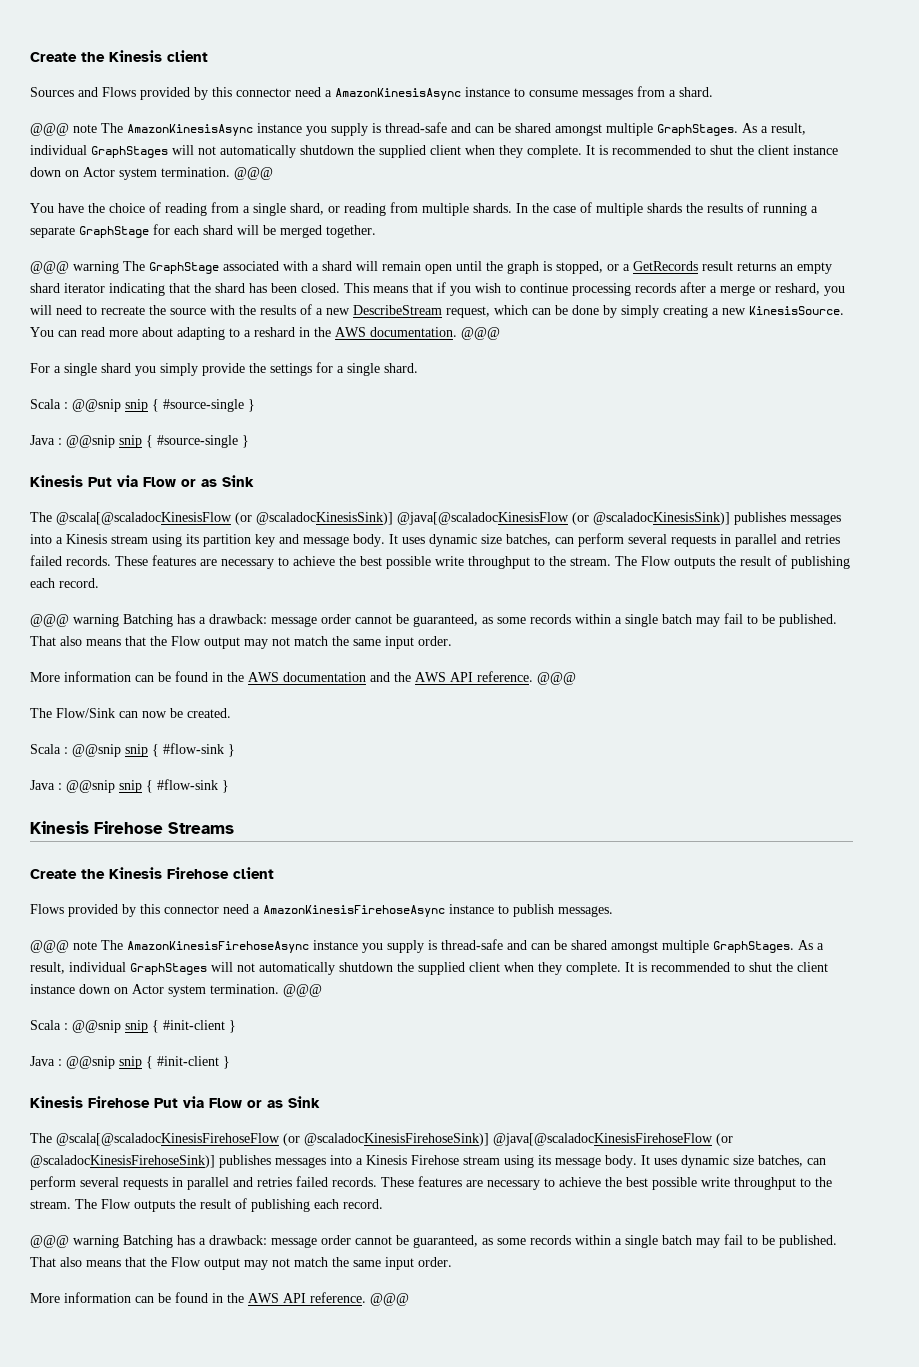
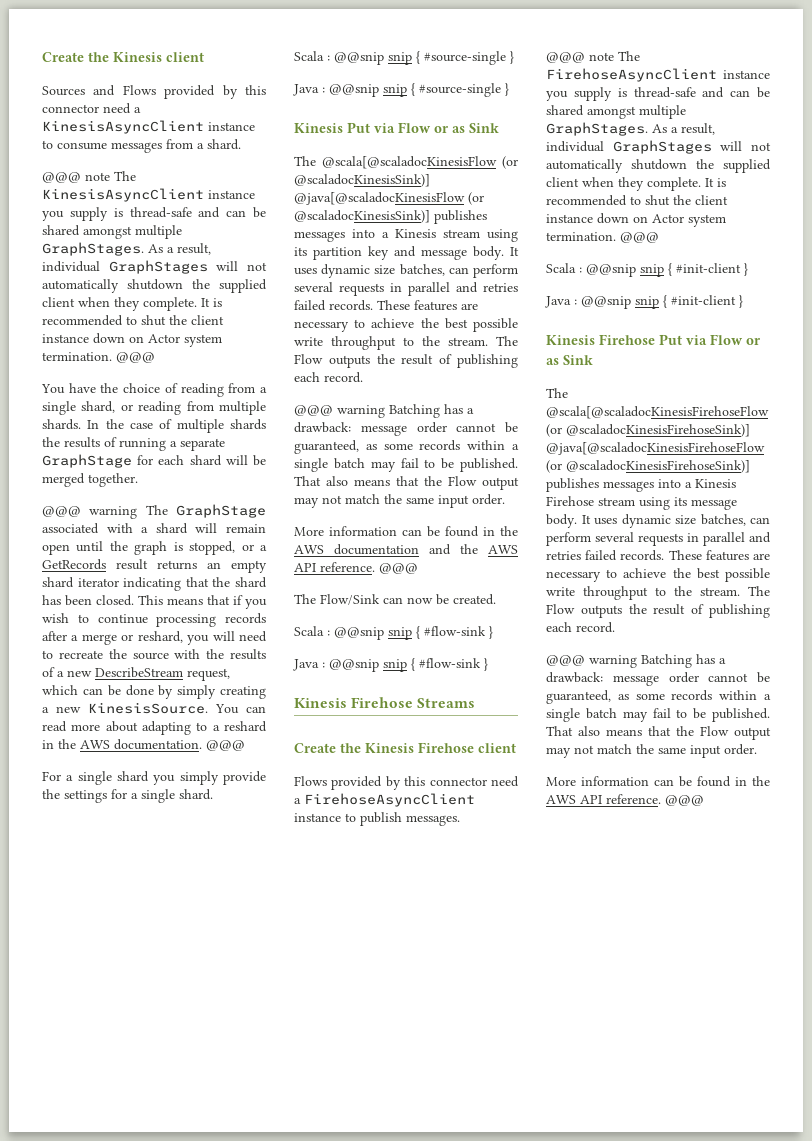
- Sources and Flows provided by this connector need a AmazonKinesisAsync instance to consume messages from a shard.
+ Sources and Flows provided by this connector need a KinesisAsyncClient instance to consume messages from a shard.
- @@@ note The AmazonKinesisAsync instance you supply is thread-safe and can be shared amongst multiple GraphStages.
+ @@@ note The KinesisAsyncClient instance you supply is thread-safe and can be shared amongst multiple GraphStages.
- Flows provided by this connector need a AmazonKinesisFirehoseAsync instance to publish messages.
+ Flows provided by this connector need a FirehoseAsyncClient instance to publish messages.
- @@@ note The AmazonKinesisFirehoseAsync instance you supply is thread-safe and can be shared amongst multiple GraphStages.
+ @@@ note The FirehoseAsyncClient instance you supply is thread-safe and can be shared amongst multiple GraphStages.

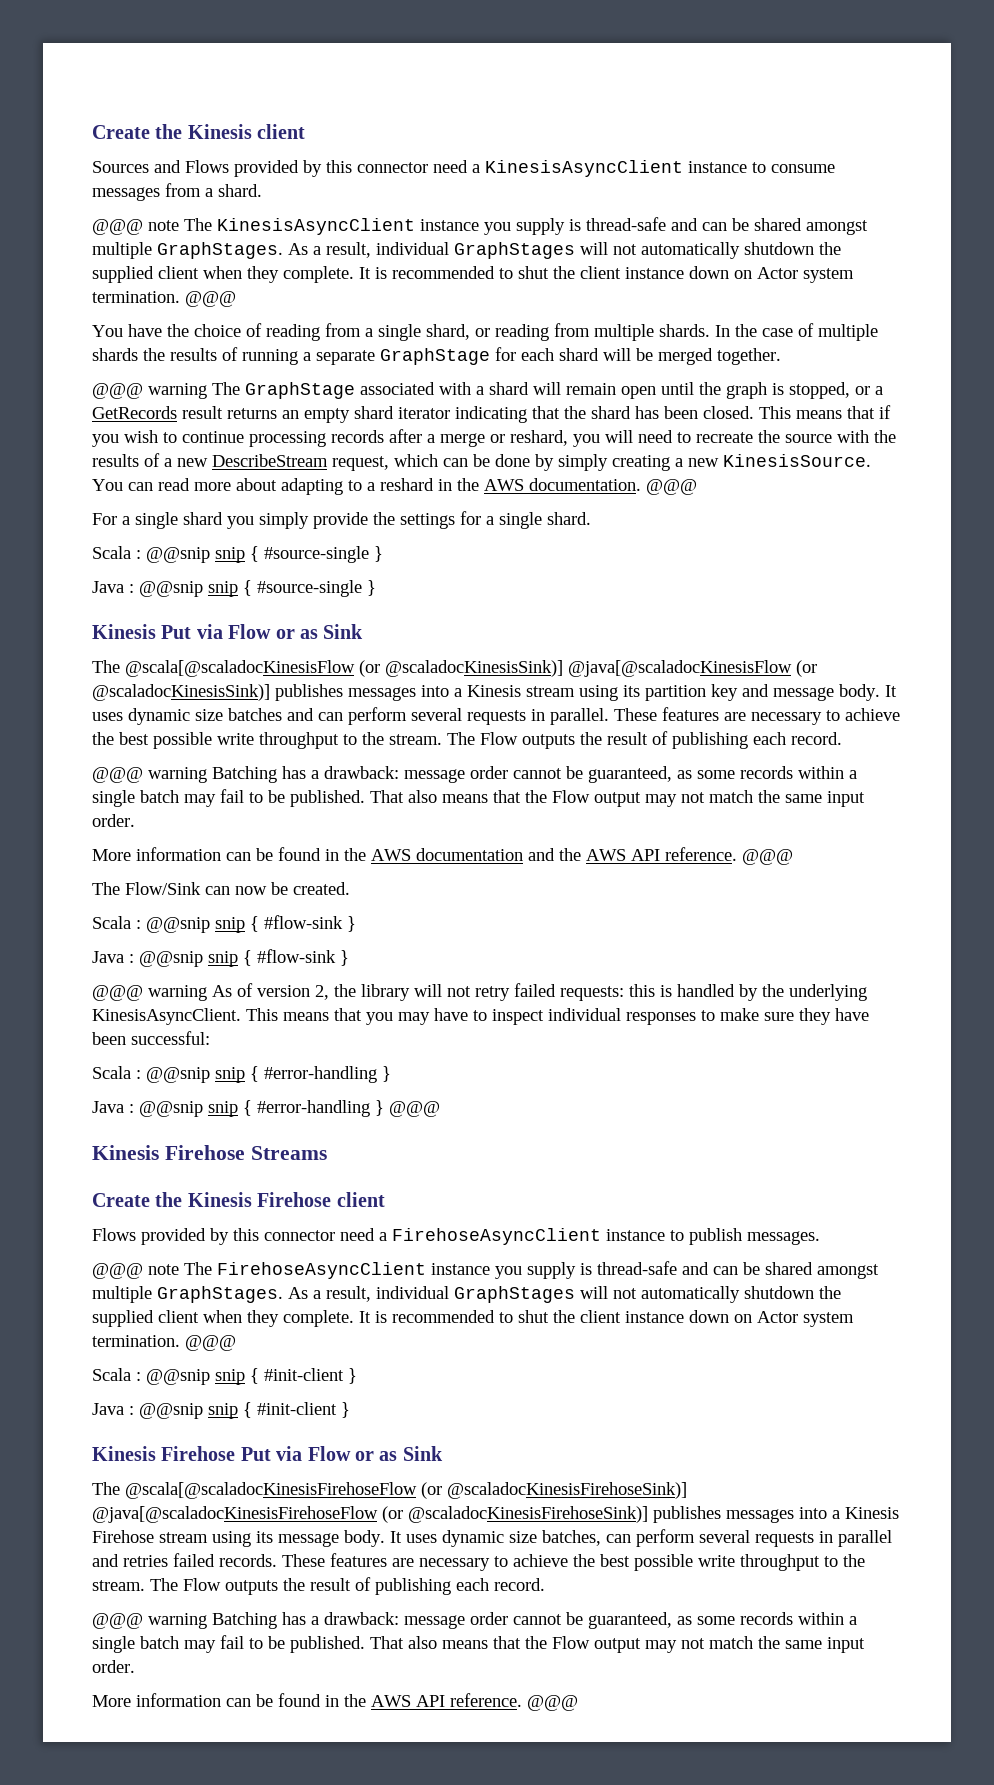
- The @scala[@scaladocKinesisFlow (or @scaladocKinesisSink)] @java[@scaladocKinesisFlow (or @scaladocKinesisSink)] publishes messages into a Kinesis stream using its partition key and message body. It uses dynamic size batches, can perform several requests in parallel and retries failed records.
+ The @scala[@scaladocKinesisFlow (or @scaladocKinesisSink)] @java[@scaladocKinesisFlow (or @scaladocKinesisSink)] publishes messages into a Kinesis stream using its partition key and message body. It uses dynamic size batches and can perform several requests in parallel.
+ @@@ warning As of version 2, the library will not retry failed requests: this is handled by the underlying KinesisAsyncClient. This means that you may have to inspect individual responses to make sure they have been successful:
+ Scala : @@snip snip { #error-handling }
+ Java : @@snip snip { #error-handling } @@@

